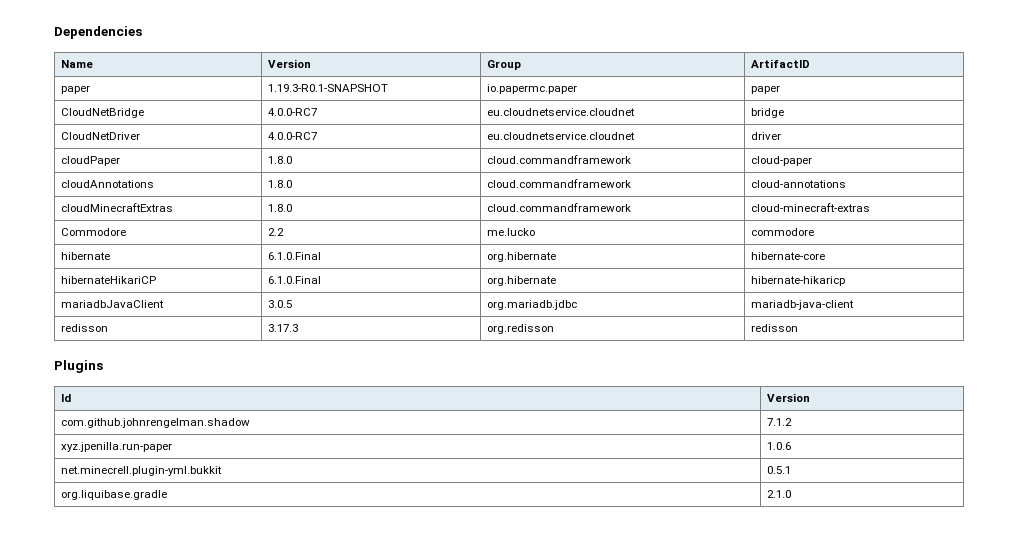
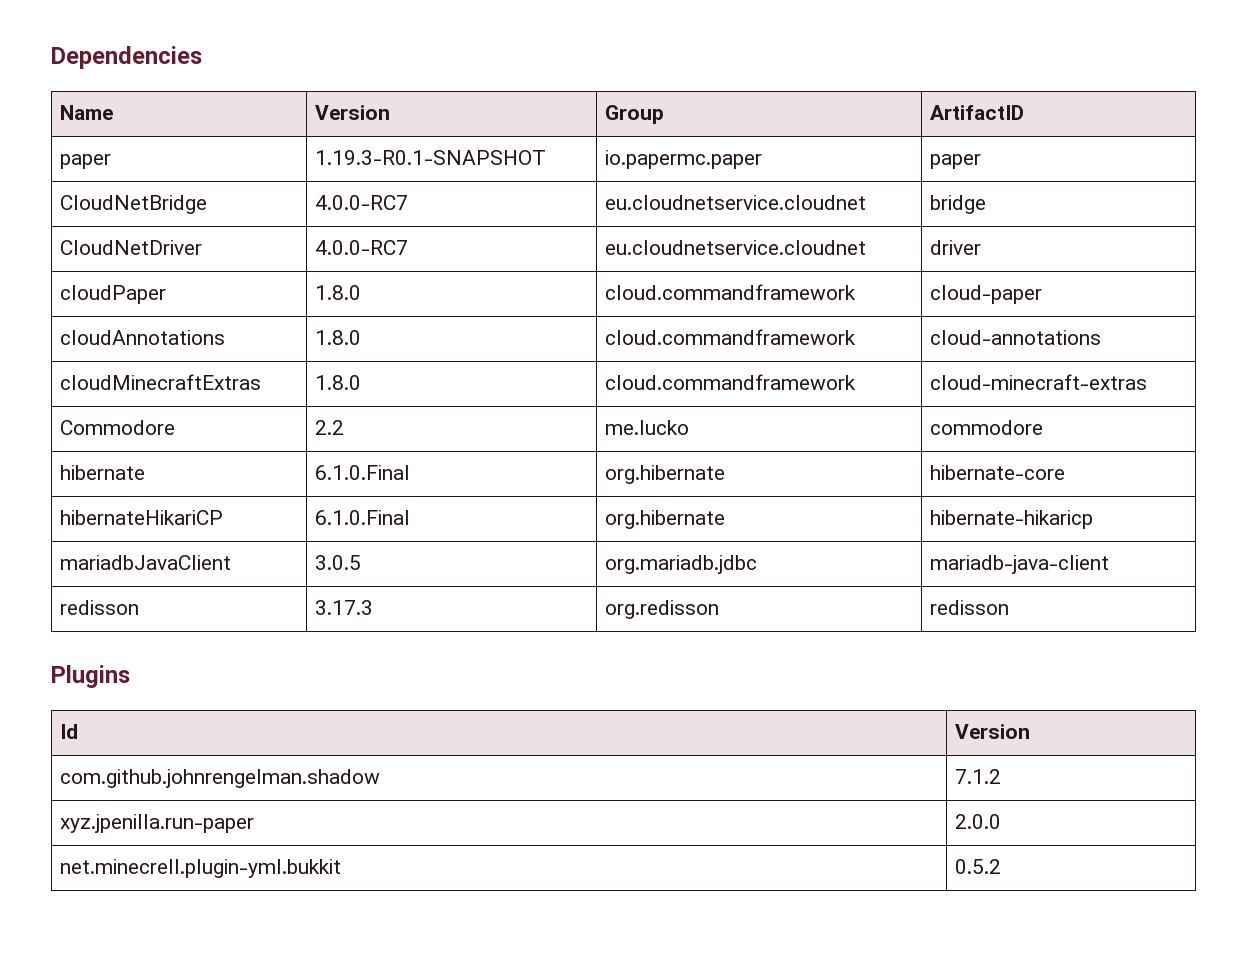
- xyz.jpenilla.run-paper | 1.0.6
+ xyz.jpenilla.run-paper | 2.0.0
- net.minecrell.plugin-yml.bukkit | 0.5.1
- org.liquibase.gradle | 2.1.0
+ net.minecrell.plugin-yml.bukkit | 0.5.2

